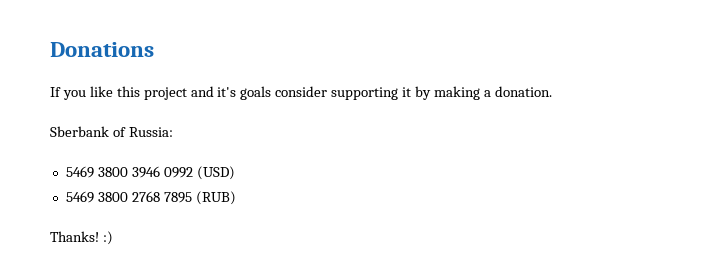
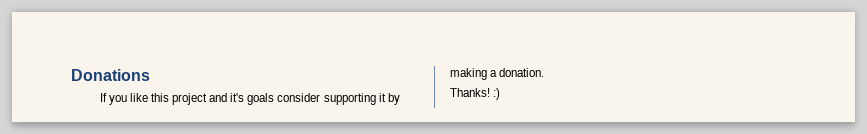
- Sberbank of Russia:
- 5469 3800 3946 0992 (USD)
- 5469 3800 2768 7895 (RUB)

